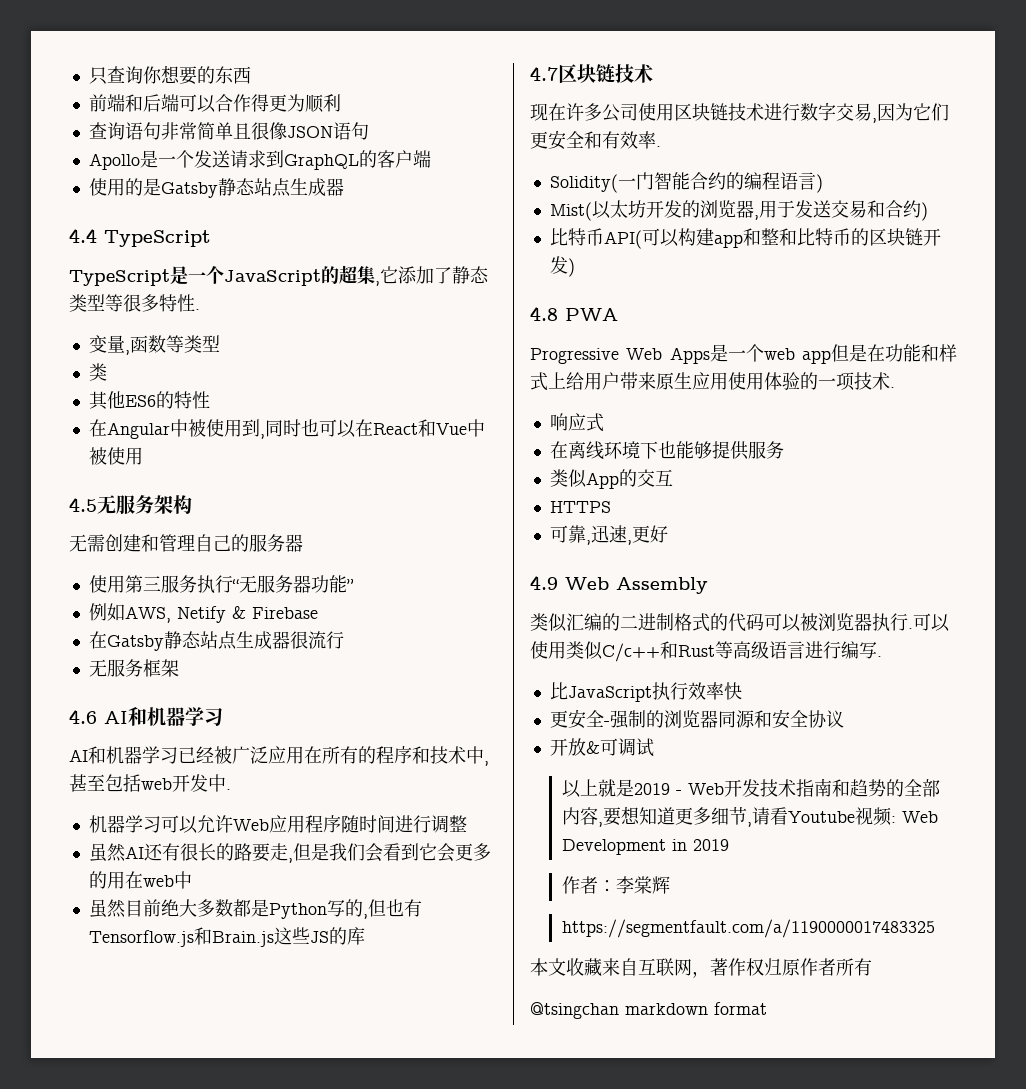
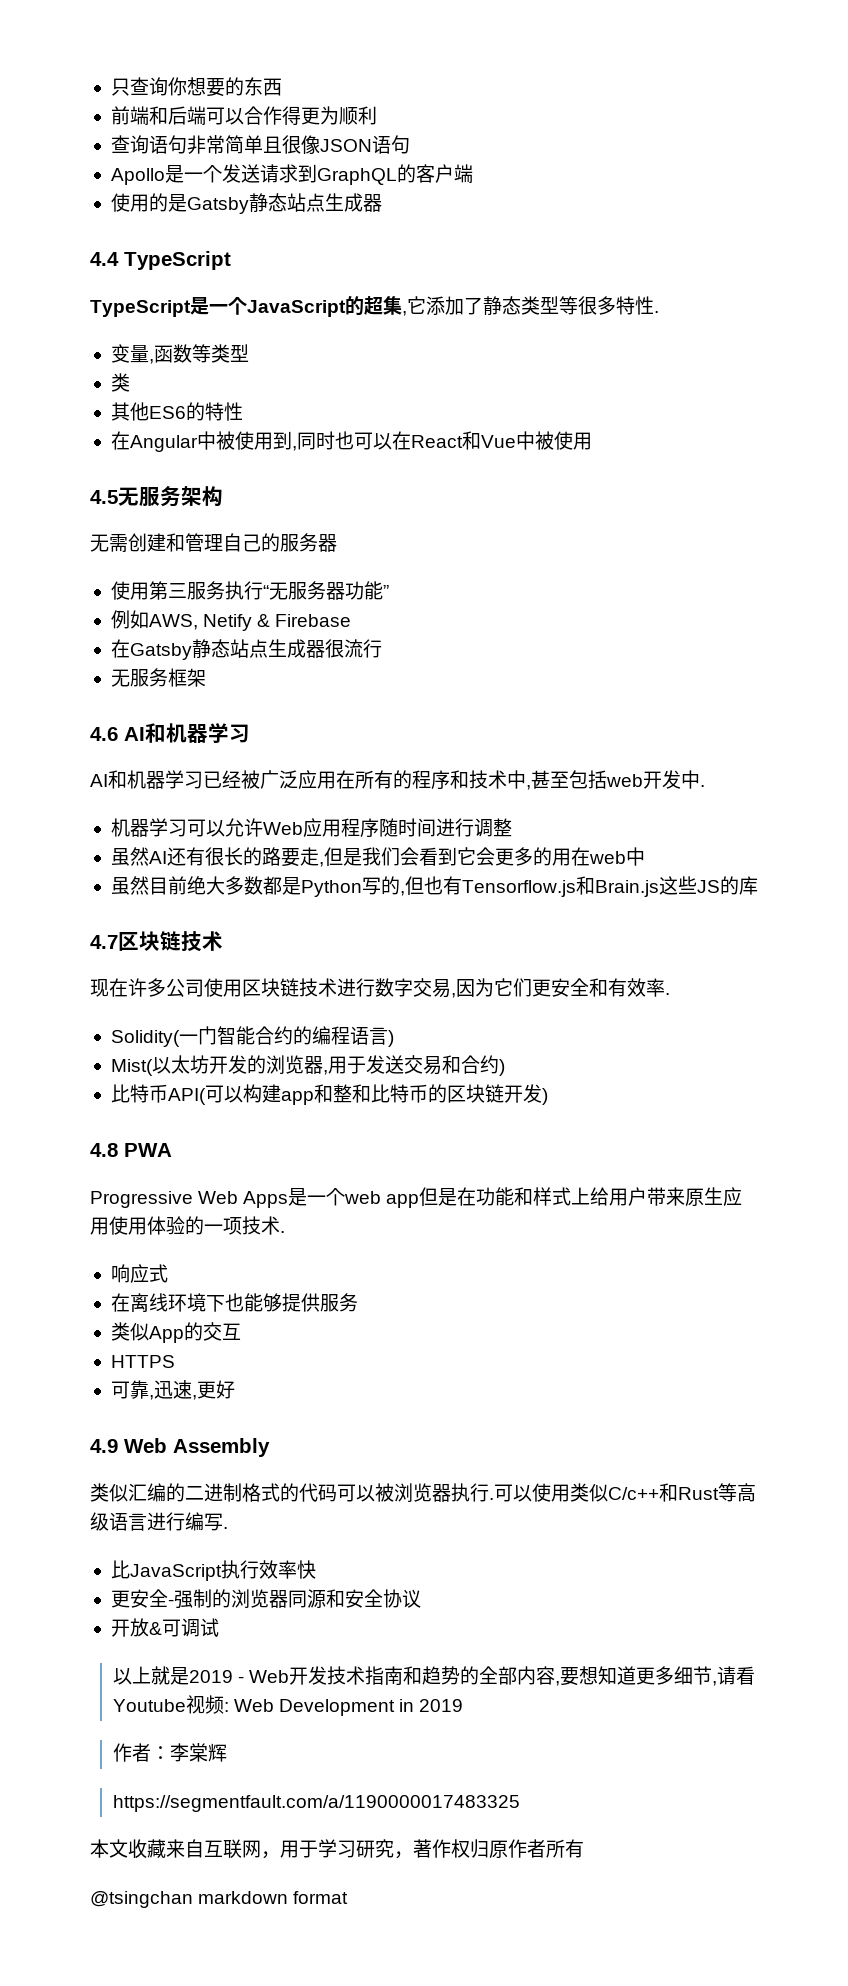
- 本文收藏来自互联网，著作权归原作者所有
+ 本文收藏来自互联网，用于学习研究，著作权归原作者所有

